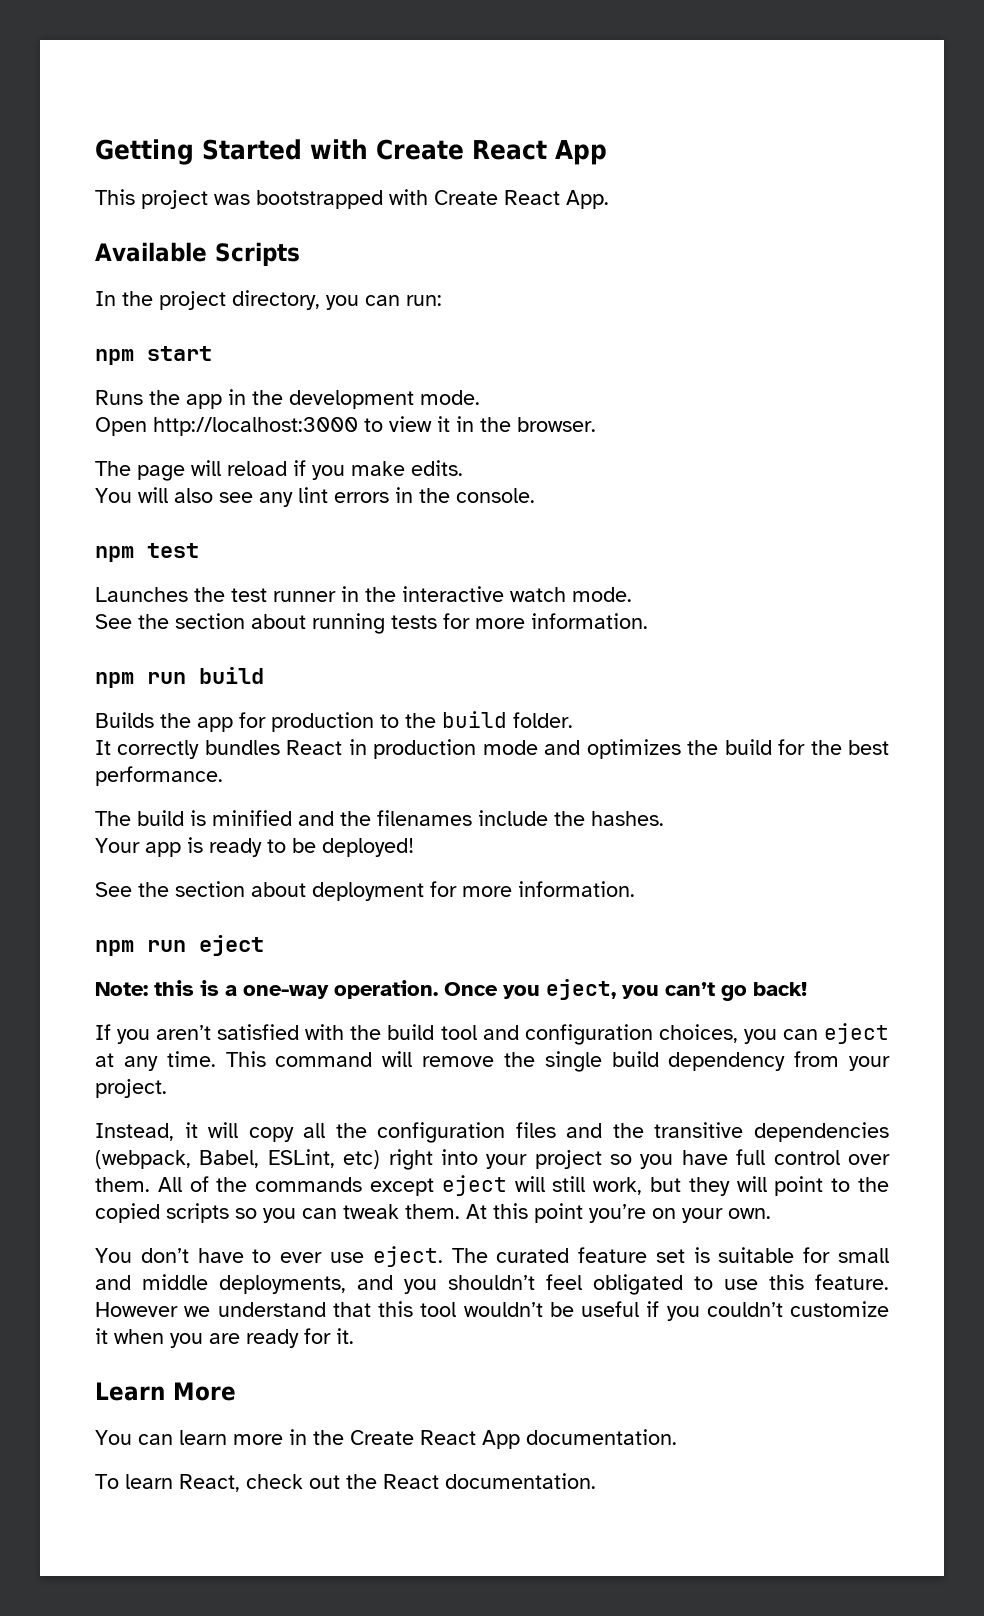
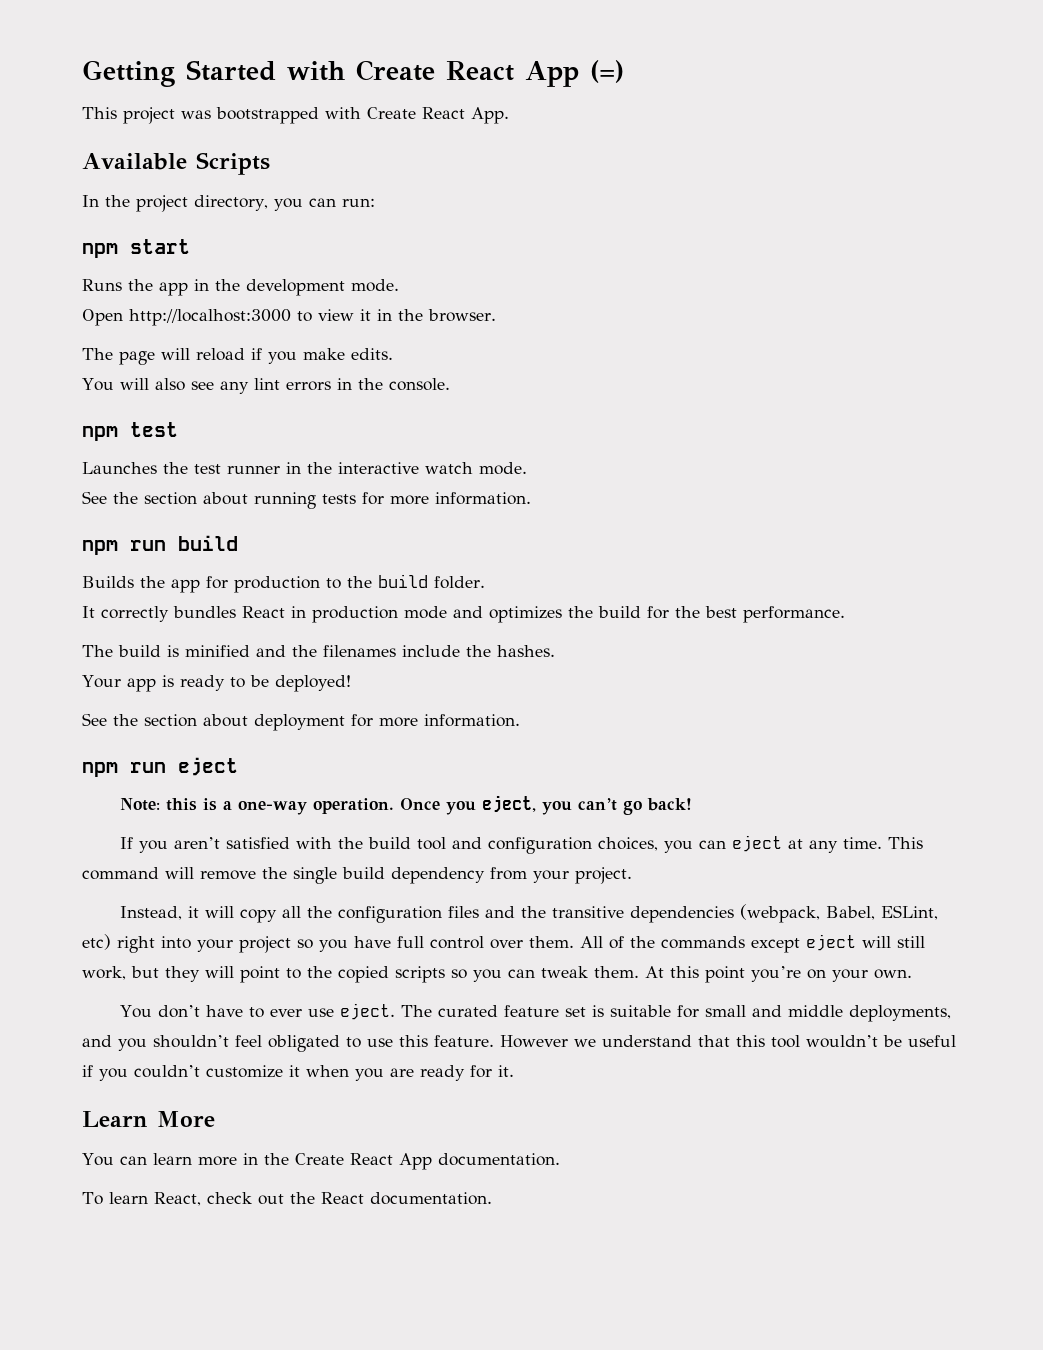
- Getting Started with Create React App
+ Getting Started with Create React App (=)

